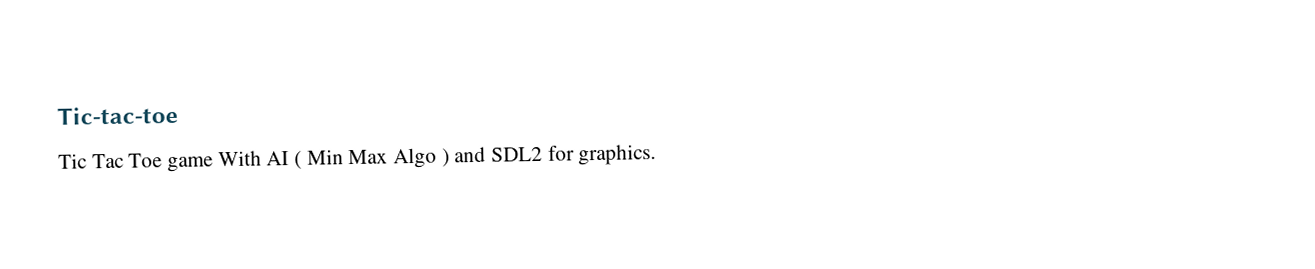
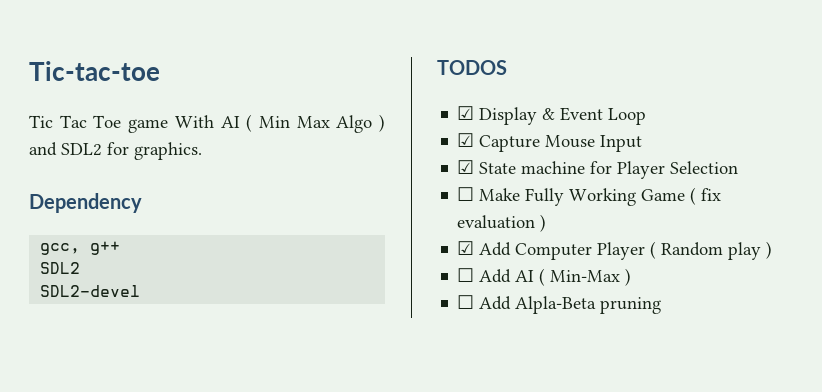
+ Dependency
+ gcc, g++
+ SDL2
+ SDL2-devel
+ TODOS
+ ☑ Display & Event Loop
+ ☑ Capture Mouse Input
+ ☑ State machine for Player Selection
+ ☐ Make Fully Working Game ( fix evaluation )
+ ☑ Add Computer Player ( Random play )
+ ☐ Add AI ( Min-Max )
+ ☐ Add Alpla-Beta pruning

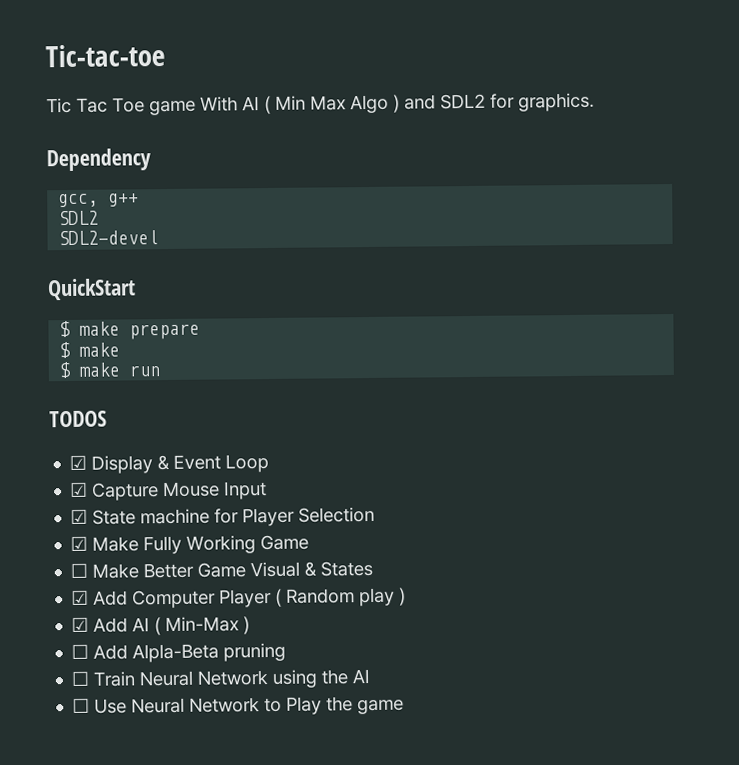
+ QuickStart
+ $ make prepare
+ $ make
+ $ make run
- ☐ Make Fully Working Game ( fix evaluation )
+ ☑ Make Fully Working Game
+ ☐ Make Better Game Visual & States
- ☐ Add AI ( Min-Max )
+ ☑ Add AI ( Min-Max )
+ ☐ Train Neural Network using the AI
+ ☐ Use Neural Network to Play the game

